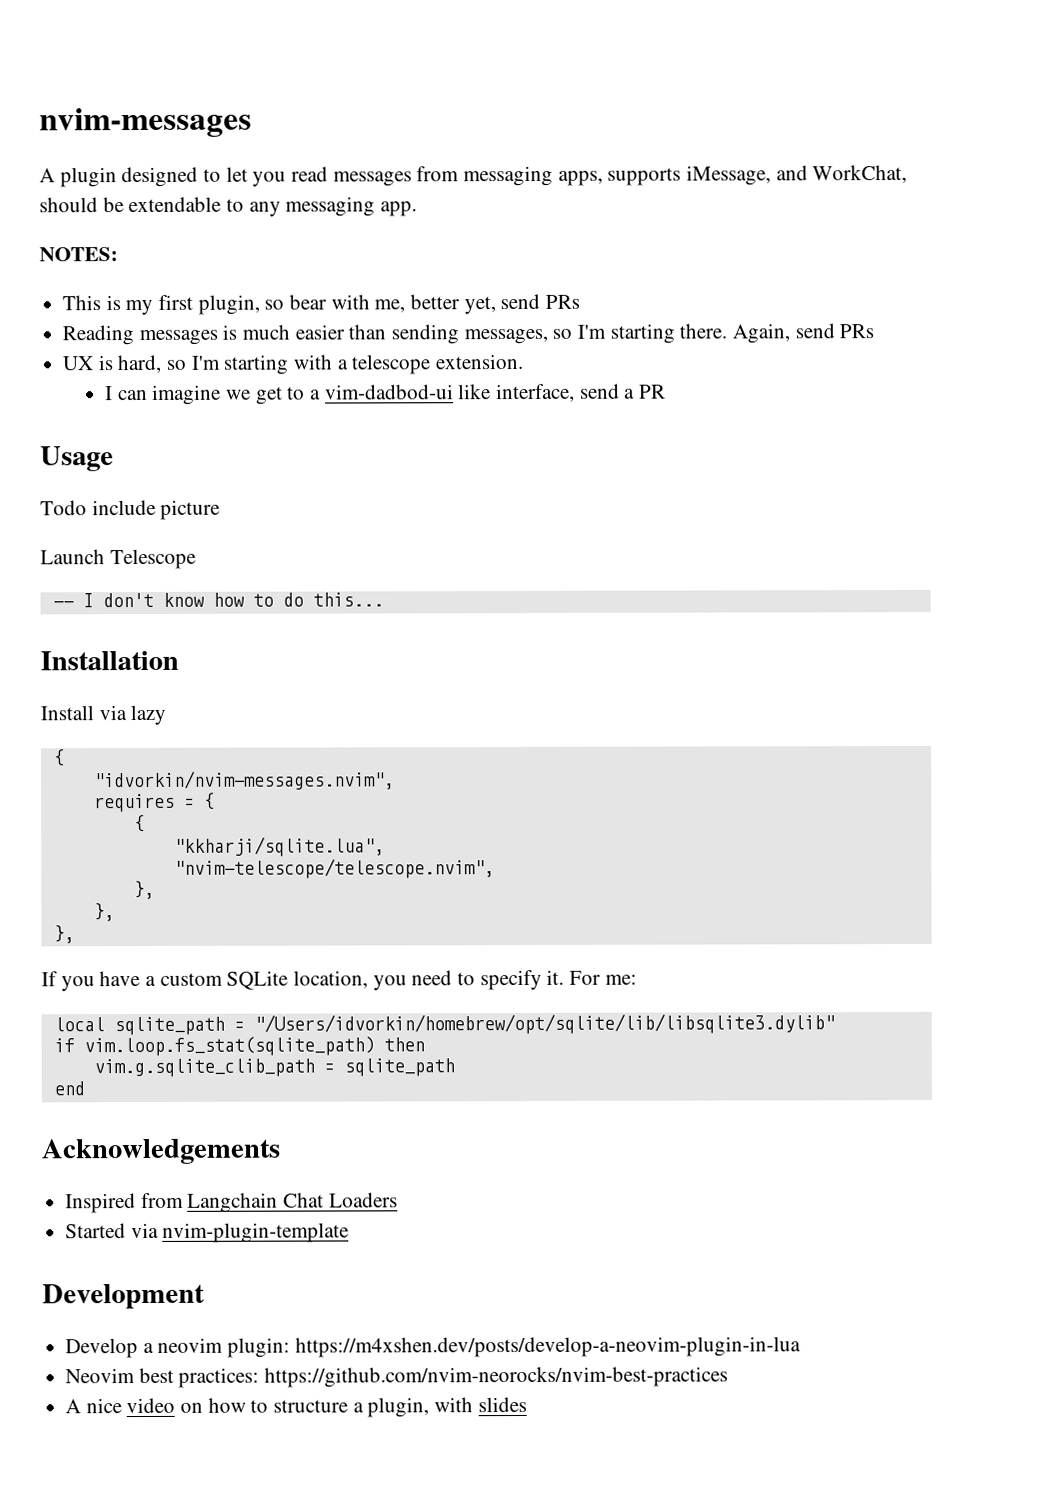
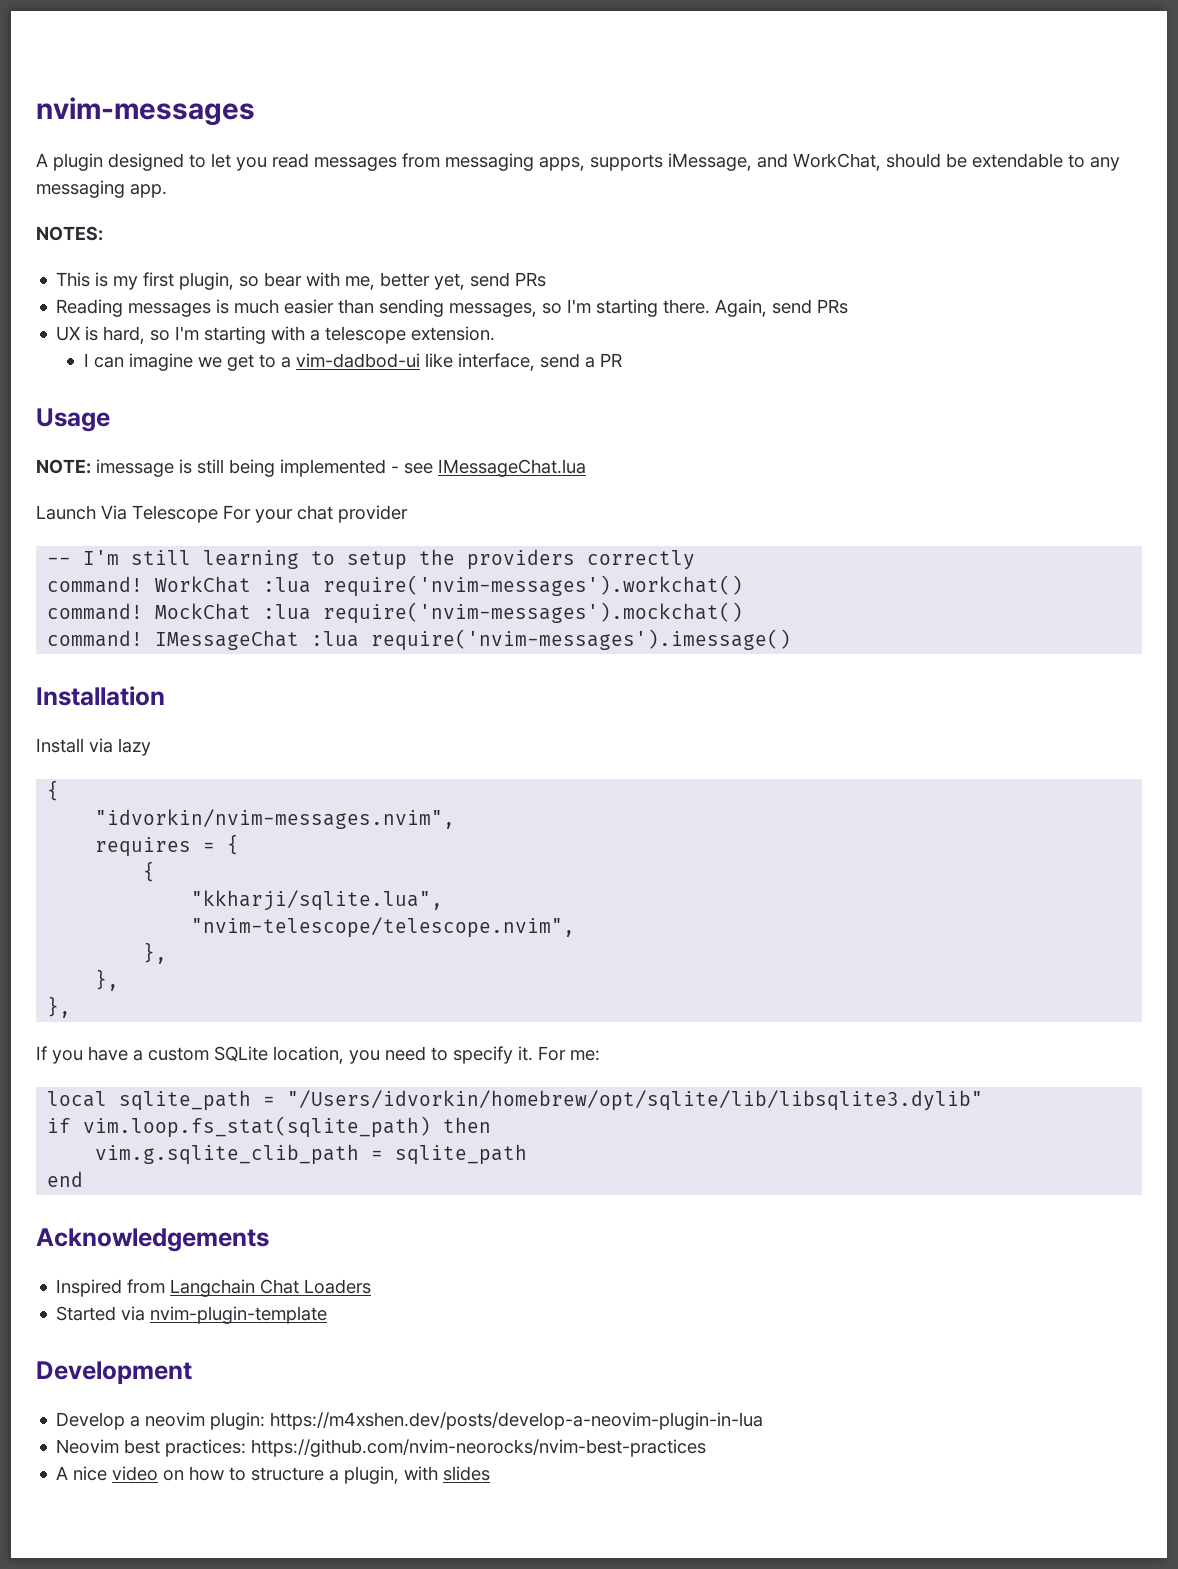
- Todo include picture
+ NOTE: imessage is still being implemented - see IMessageChat.lua
- Launch Telescope
- -- I don't know how to do this...
+ Launch Via Telescope For your chat provider
+ -- I'm still learning to setup the providers correctly
+ command! WorkChat :lua require('nvim-messages').workchat()
+ command! MockChat :lua require('nvim-messages').mockchat()
+ command! IMessageChat :lua require('nvim-messages').imessage()

